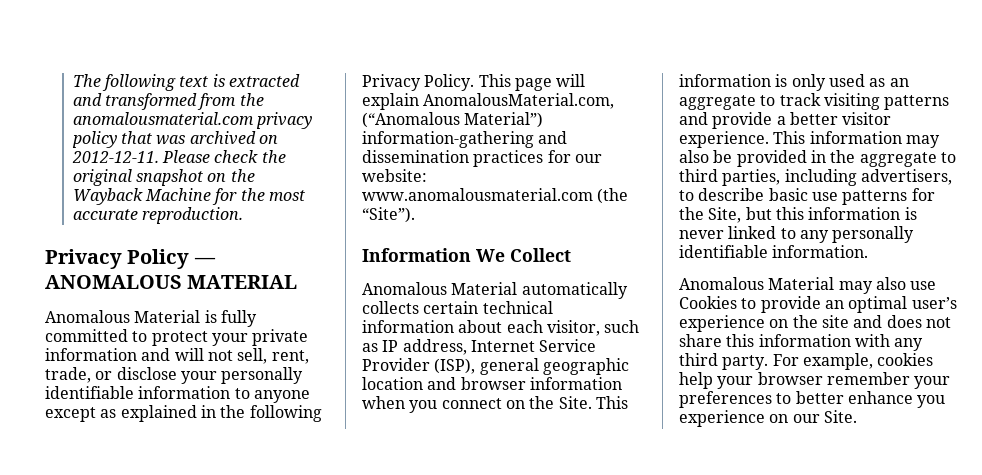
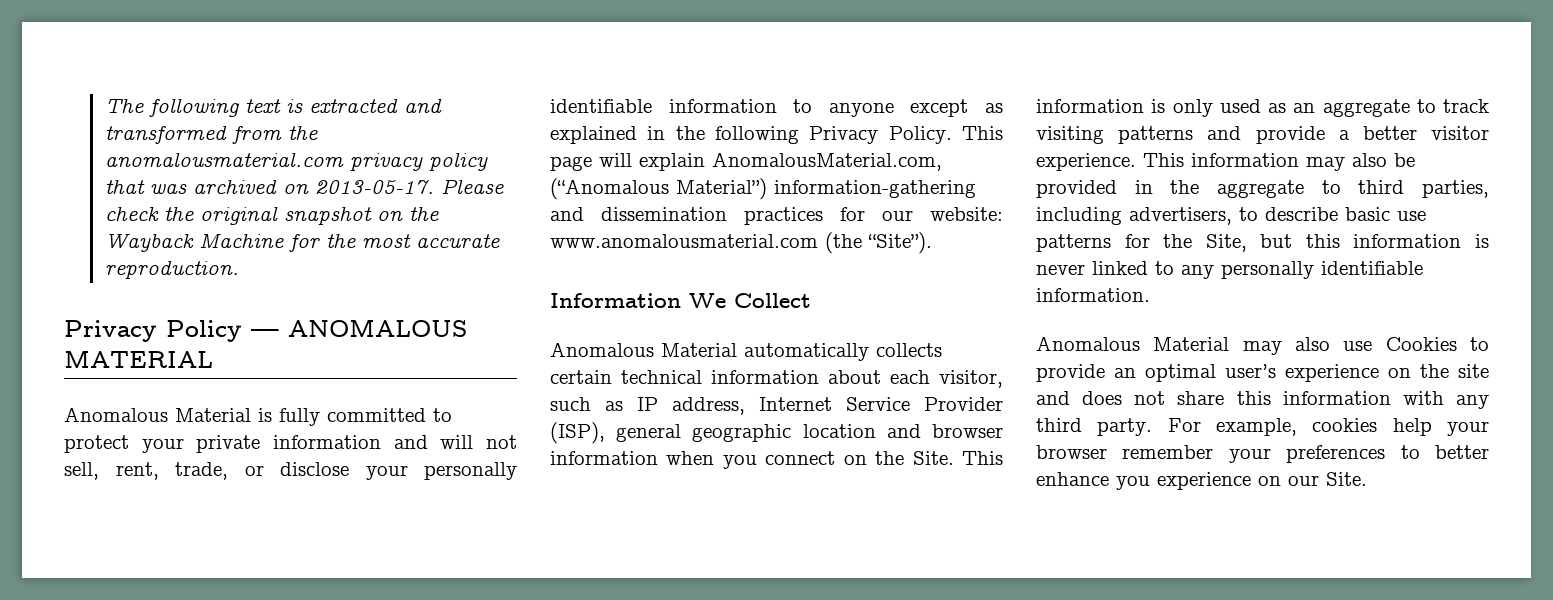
- The following text is extracted and transformed from the anomalousmaterial.com privacy policy that was archived on 2012-12-11.
+ The following text is extracted and transformed from the anomalousmaterial.com privacy policy that was archived on 2013-05-17.

